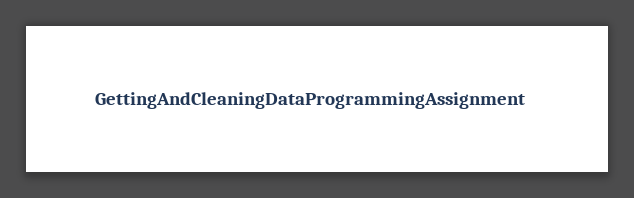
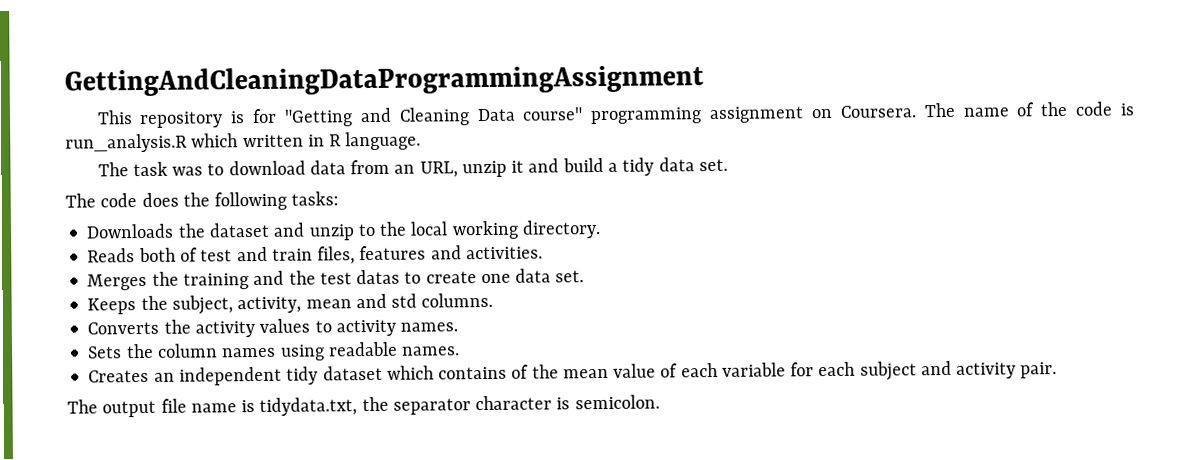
+ This repository is for "Getting and Cleaning Data course" programming assignment on Coursera. The name of the code is run_analysis.R which written in R language.
+ The task was to download data from an URL, unzip it and build a tidy data set.
+ The code does the following tasks:
+ Downloads the dataset and unzip to the local working directory.
+ Reads both of test and train files, features and activities.
+ Merges the training and the test datas to create one data set.
+ Keeps the subject, activity, mean and std columns.
+ Converts the activity values to activity names.
+ Sets the column names using readable names.
+ Creates an independent tidy dataset which contains of the mean value of each variable for each subject and activity pair.
+ The output file name is tidydata.txt, the separator character is semicolon.

